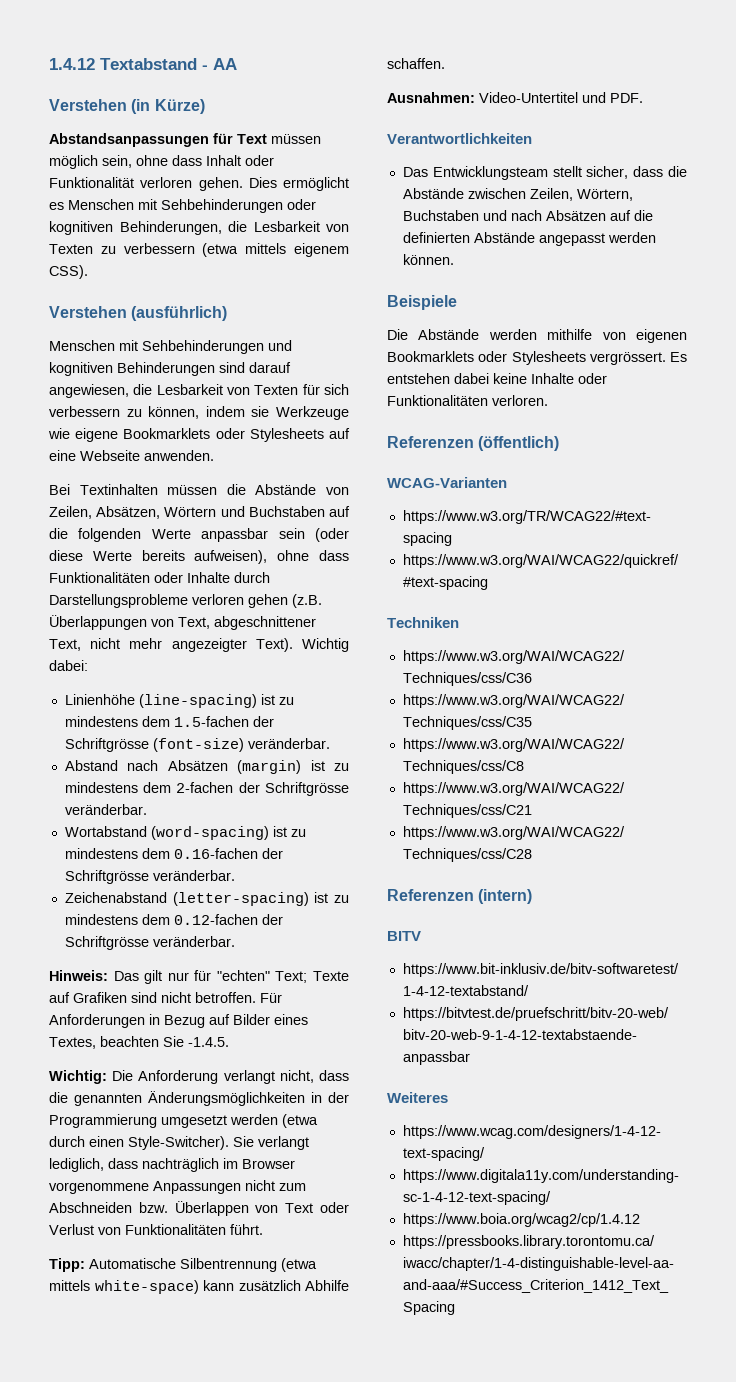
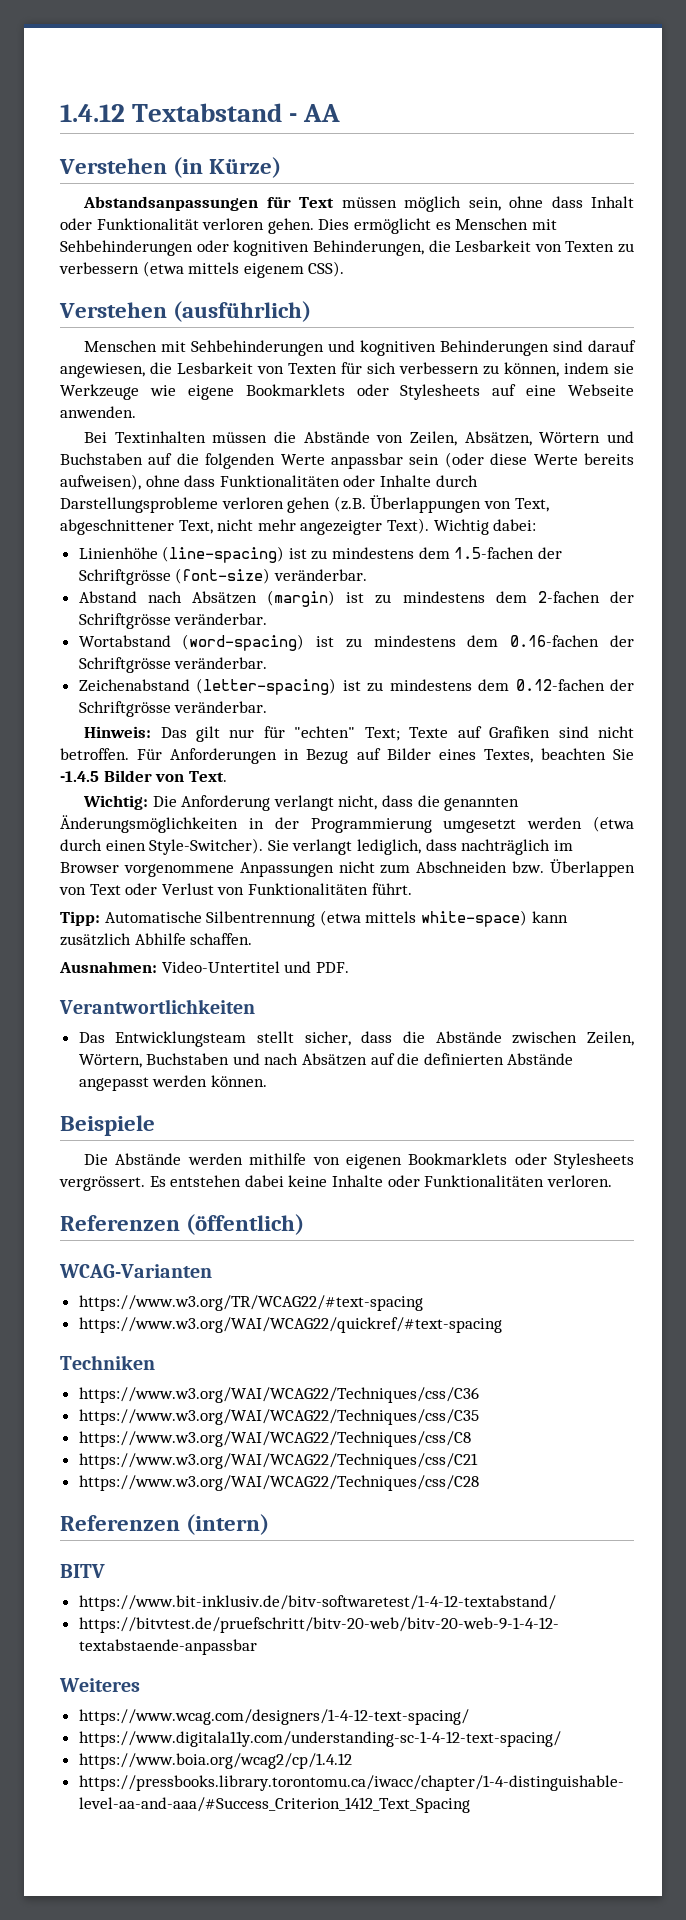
- Für Anforderungen in Bezug auf Bilder eines Textes, beachten Sie -1.4.5.
+ Für Anforderungen in Bezug auf Bilder eines Textes, beachten Sie -1.4.5 Bilder von Text.

